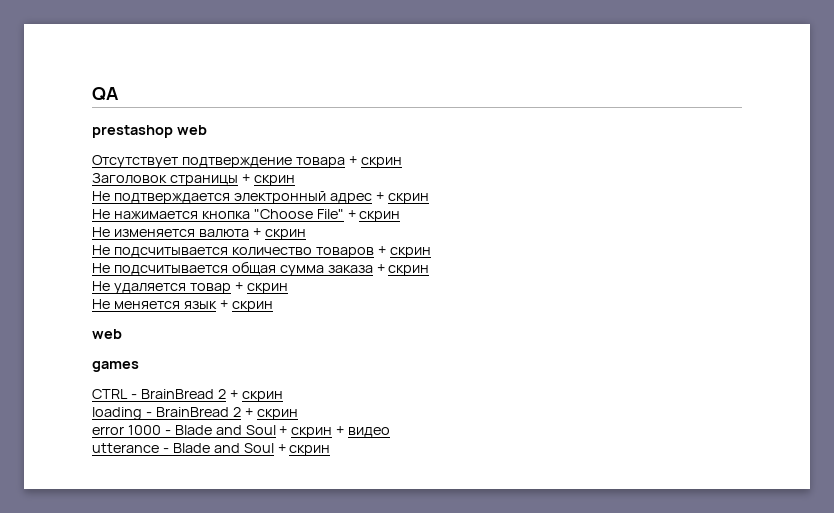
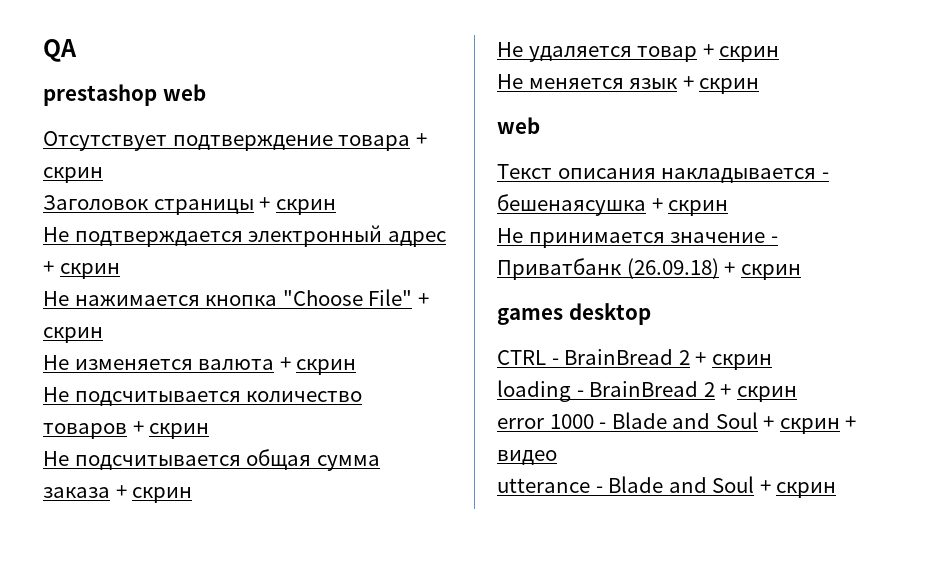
+ Текст описания накладывается - бешенаясушка + скрин
+ Не принимается значение - Приватбанк (26.09.18) + скрин
- games
+ games desktop

